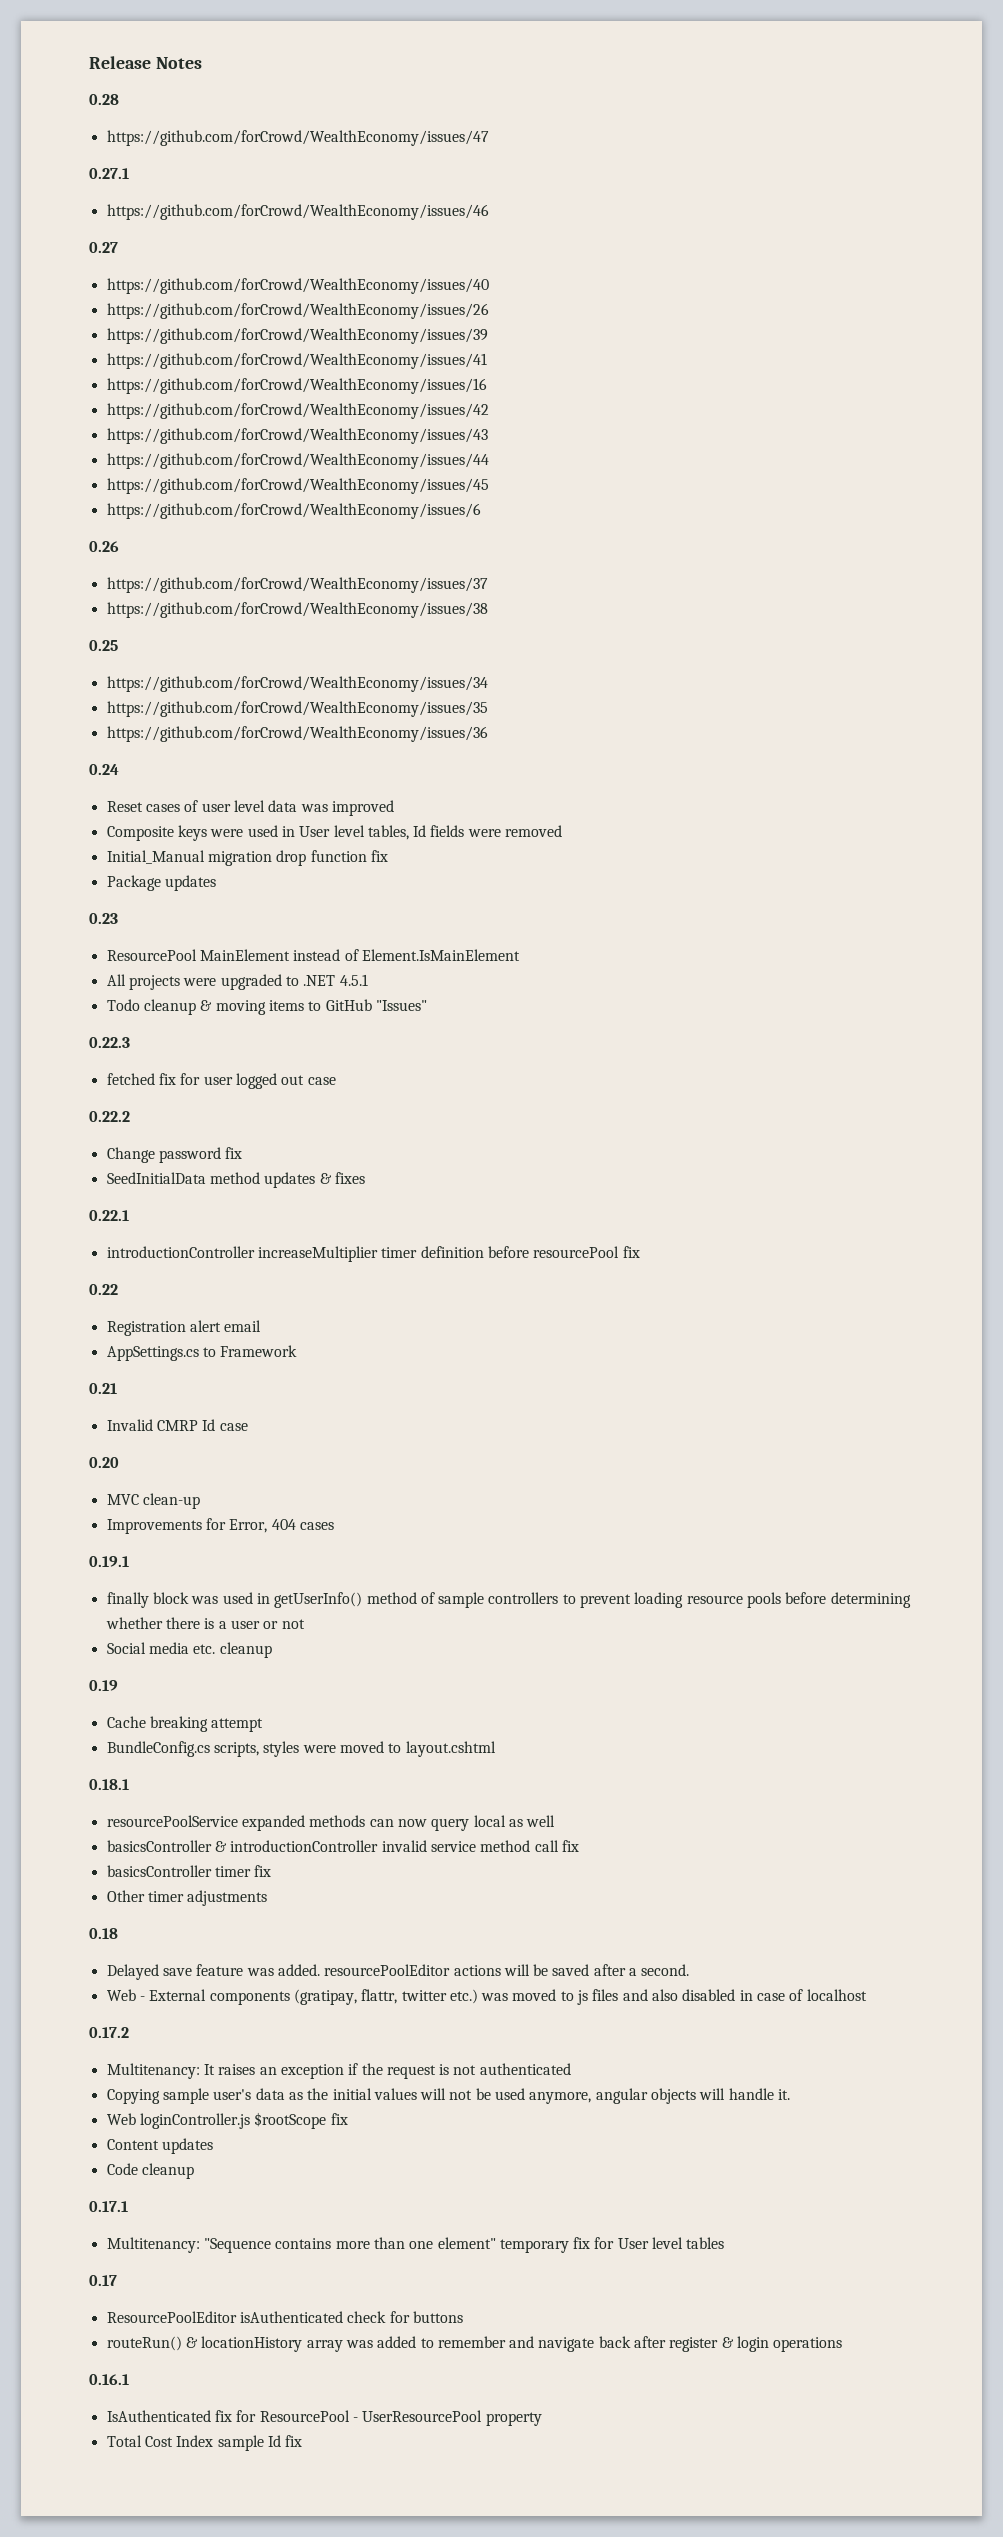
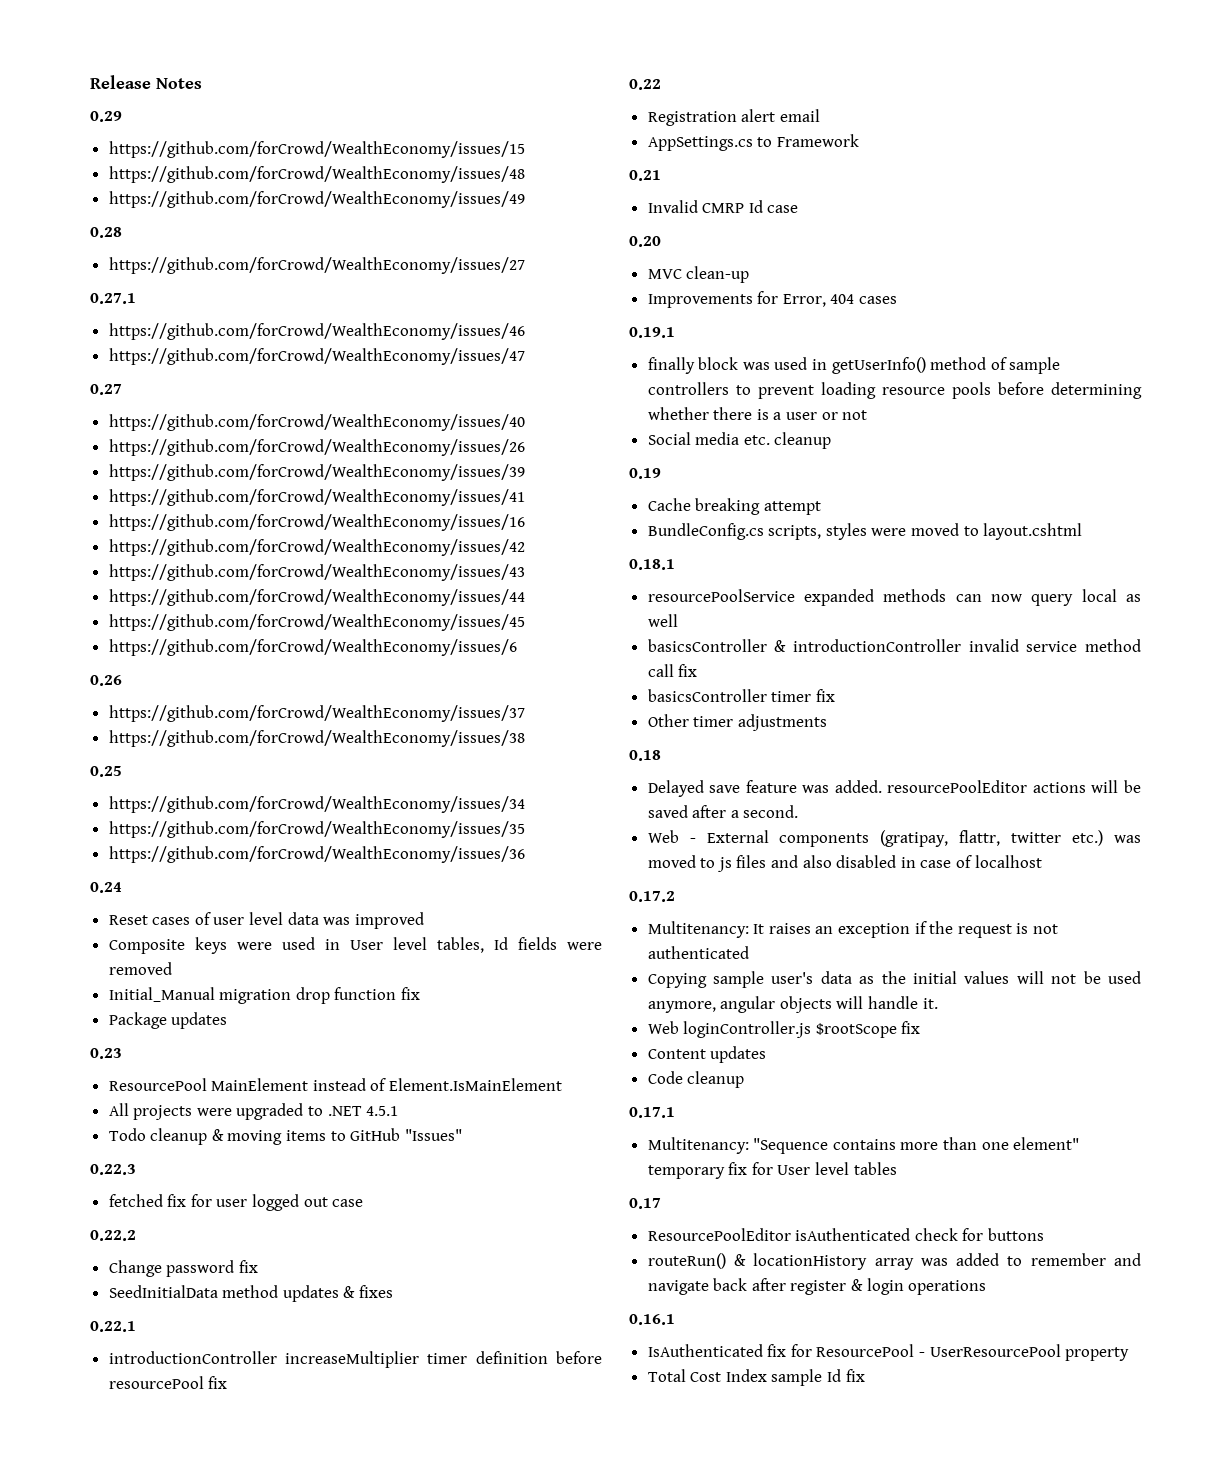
+ 0.29
+ https://github.com/forCrowd/WealthEconomy/issues/15
+ https://github.com/forCrowd/WealthEconomy/issues/48
+ https://github.com/forCrowd/WealthEconomy/issues/49
- https://github.com/forCrowd/WealthEconomy/issues/47
+ https://github.com/forCrowd/WealthEconomy/issues/27
+ https://github.com/forCrowd/WealthEconomy/issues/47

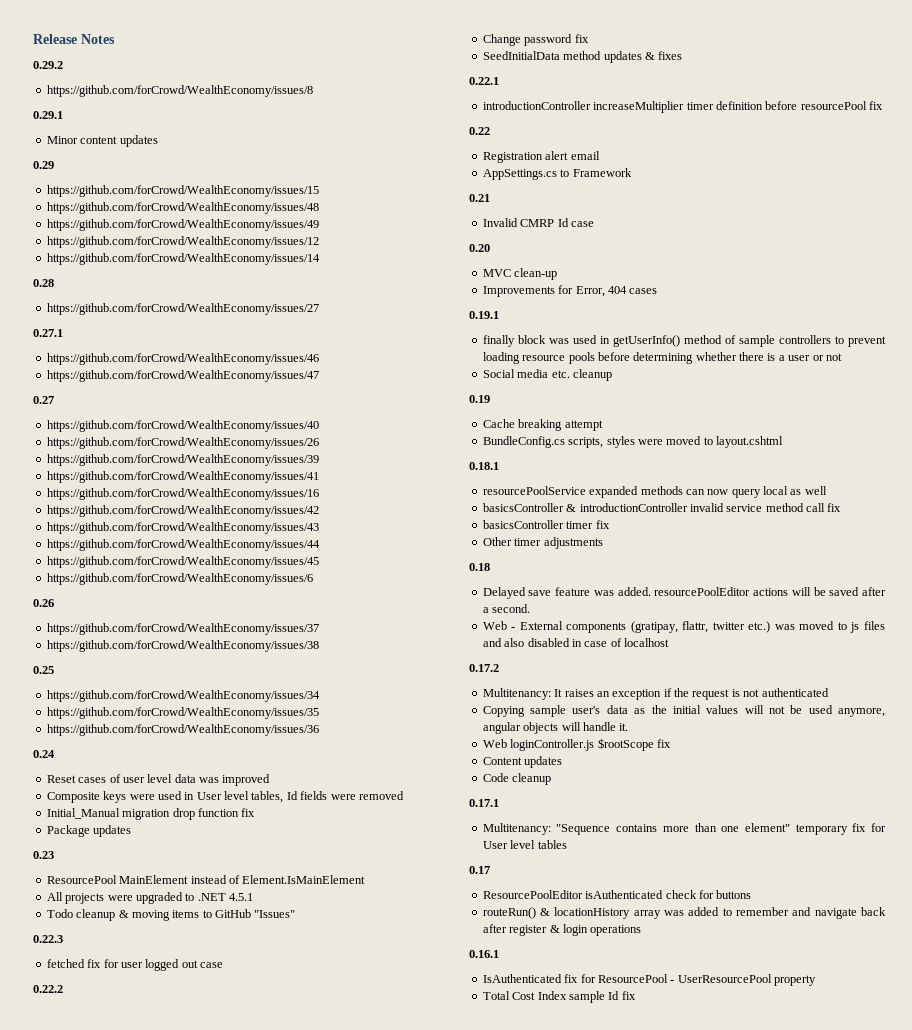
+ 0.29.2
+ https://github.com/forCrowd/WealthEconomy/issues/8
+ 0.29.1
+ Minor content updates
+ https://github.com/forCrowd/WealthEconomy/issues/12
+ https://github.com/forCrowd/WealthEconomy/issues/14

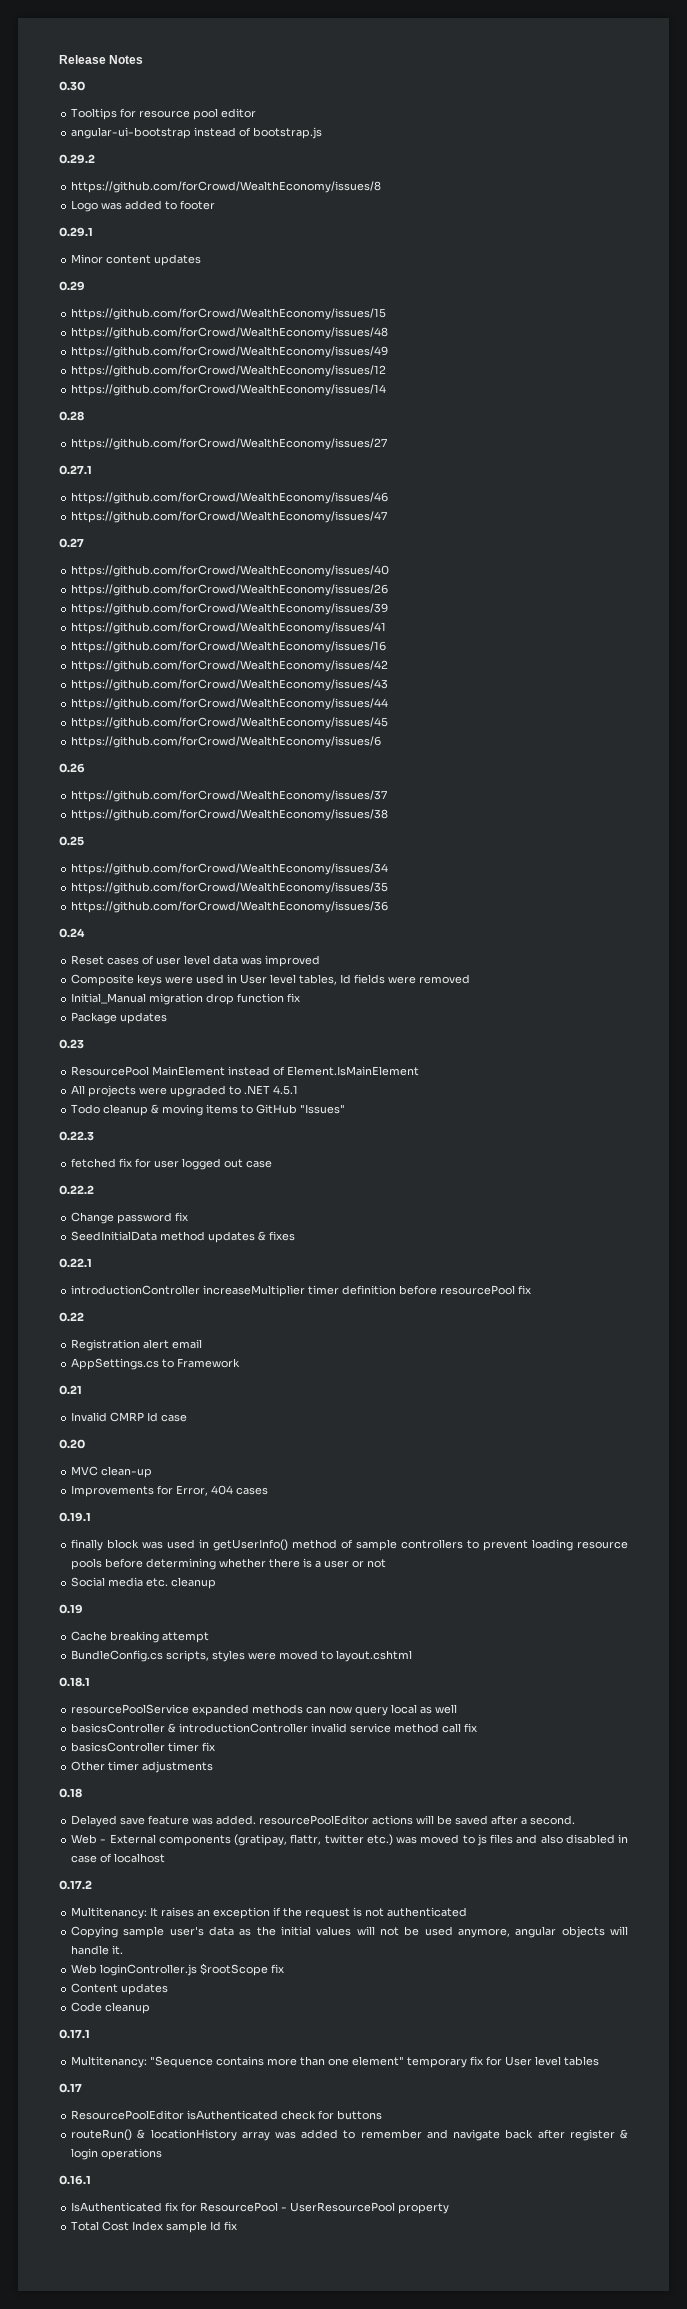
+ 0.30
+ Tooltips for resource pool editor
+ angular-ui-bootstrap instead of bootstrap.js
  0.29.2
  https://github.com/forCrowd/WealthEconomy/issues/8
+ Logo was added to footer

